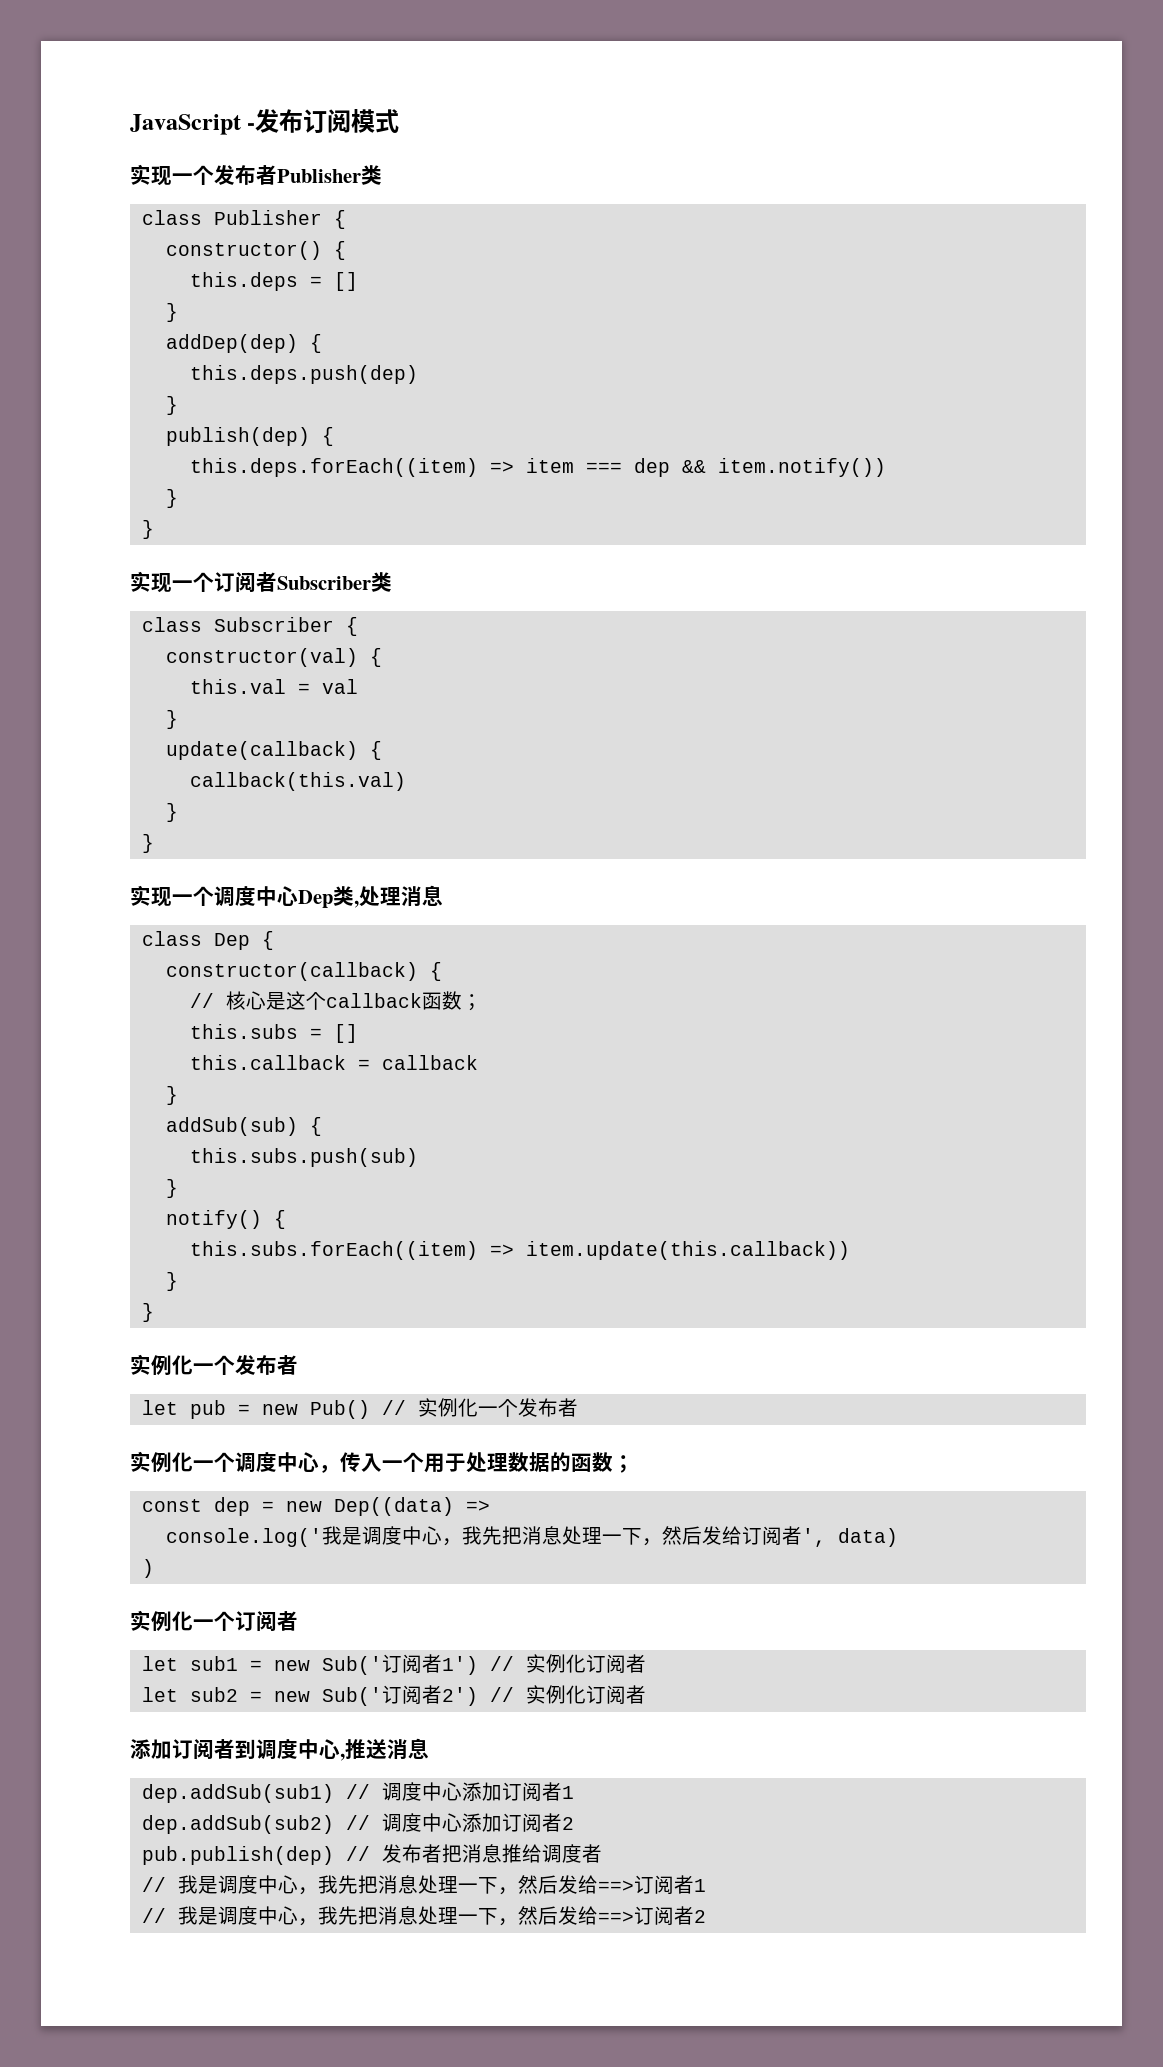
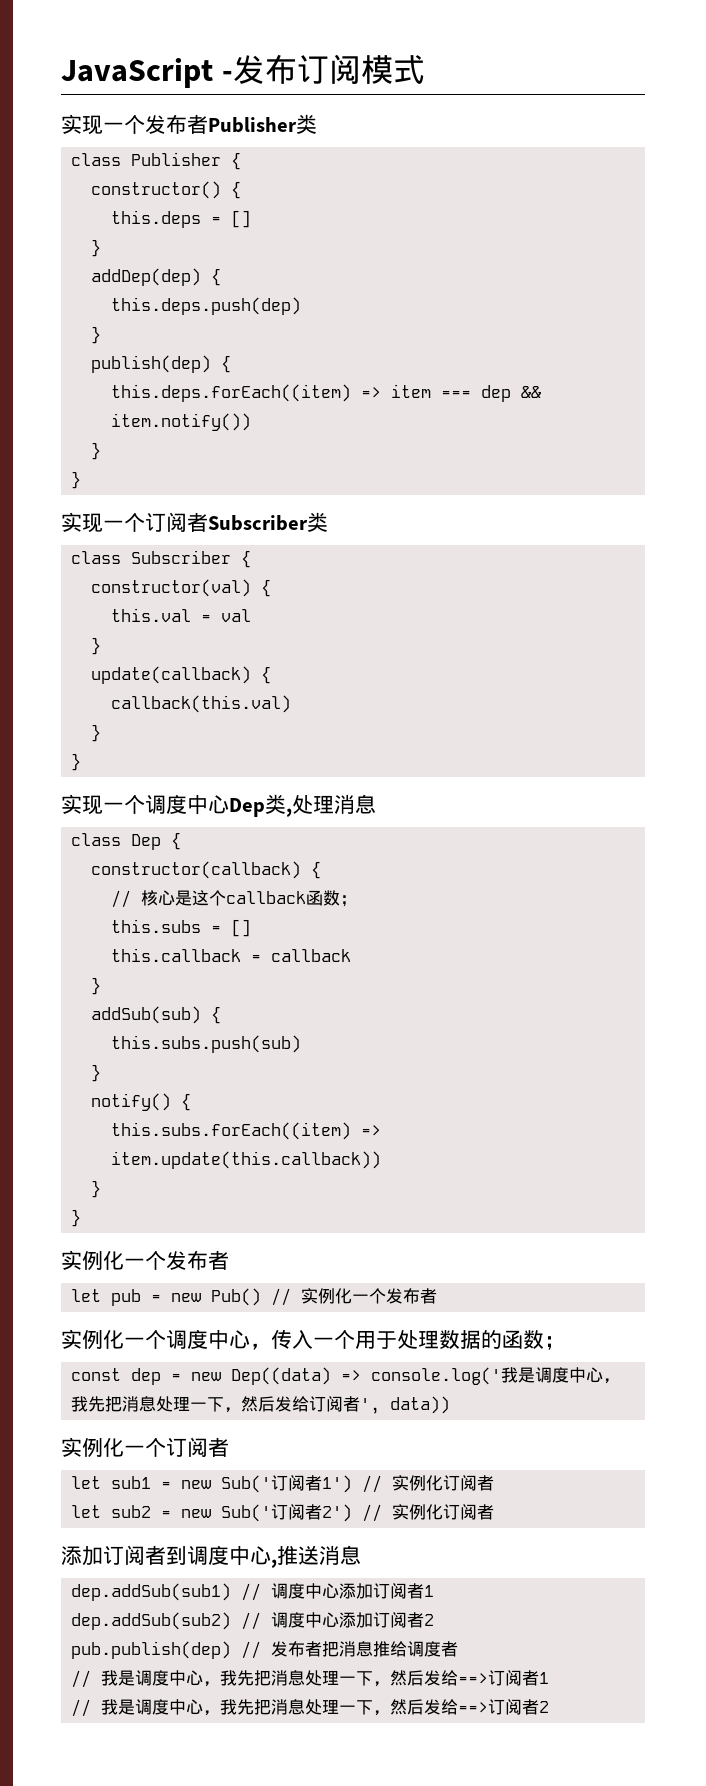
- const dep = new Dep((data) =>
- console.log('我是调度中心，我先把消息处理一下，然后发给订阅者', data)
- )
+ const dep = new Dep((data) => console.log('我是调度中心，我先把消息处理一下，然后发给订阅者', data))

